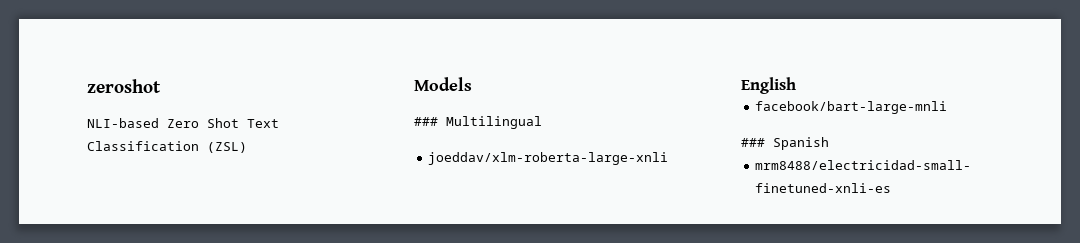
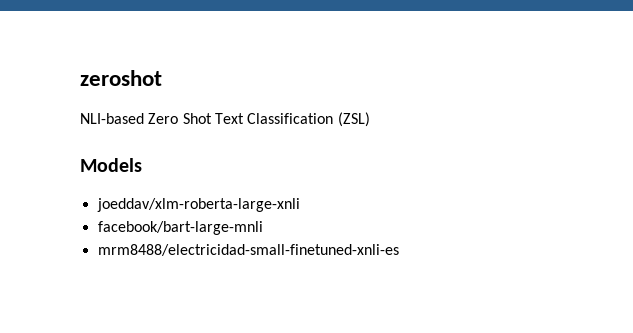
- ### Multilingual
- English
- ### Spanish

